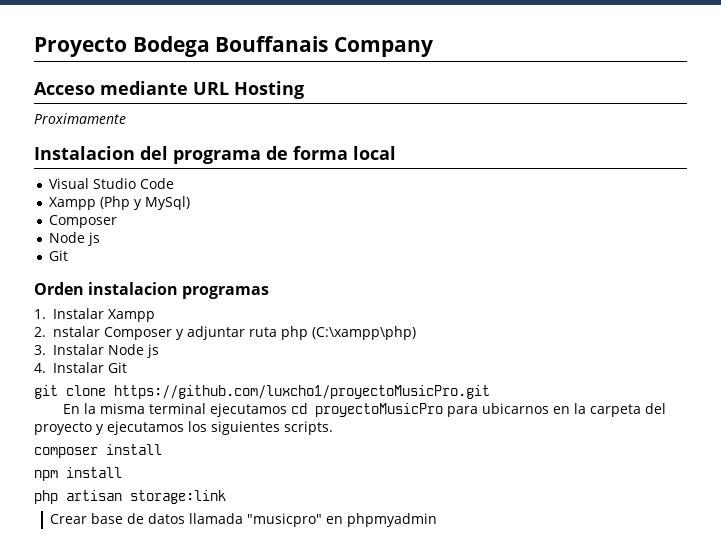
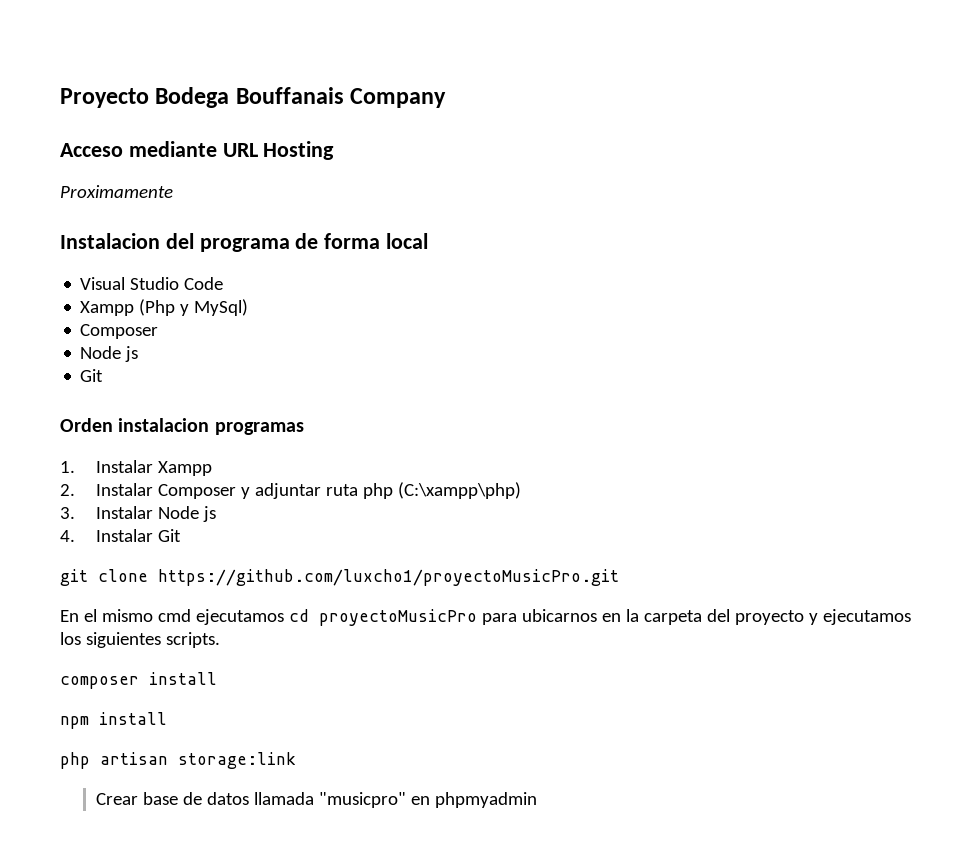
- 2. nstalar Composer y adjuntar ruta php (C:\xampp\php)
+ 2. Instalar Composer y adjuntar ruta php (C:\xampp\php)
- En la misma terminal ejecutamos cd proyectoMusicPro para ubicarnos en la carpeta del proyecto y ejecutamos los siguientes scripts.
+ En el mismo cmd ejecutamos cd proyectoMusicPro para ubicarnos en la carpeta del proyecto y ejecutamos los siguientes scripts.

